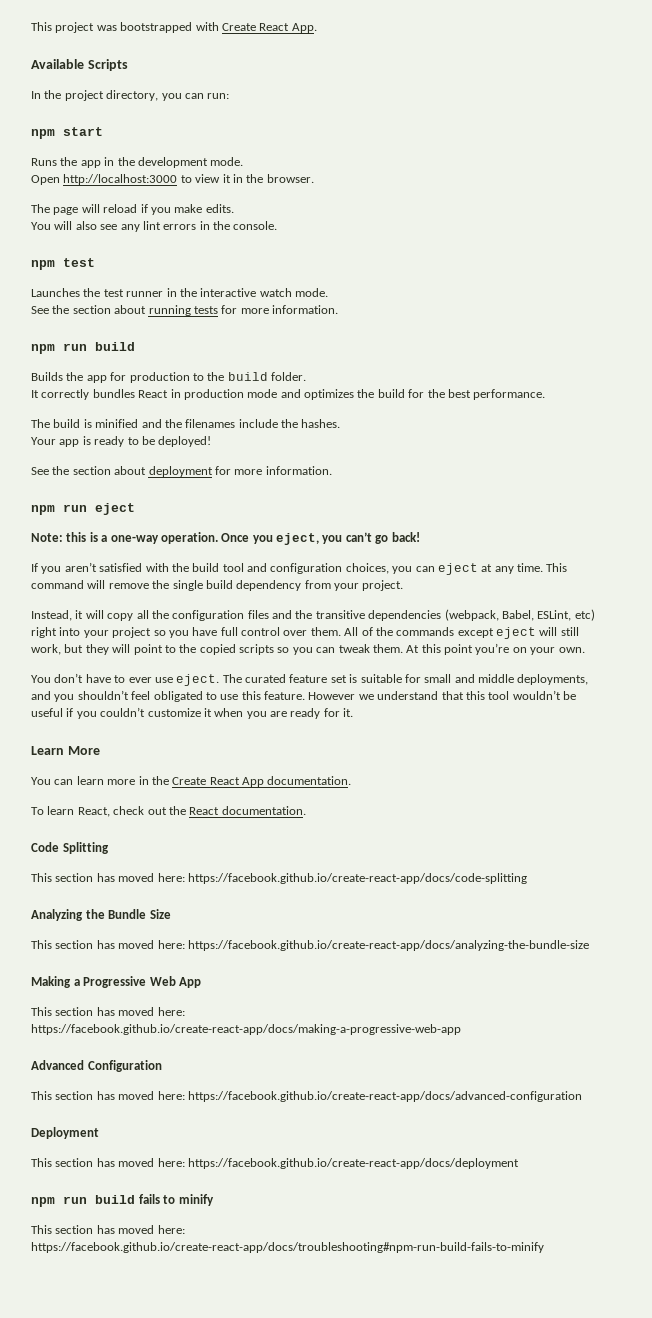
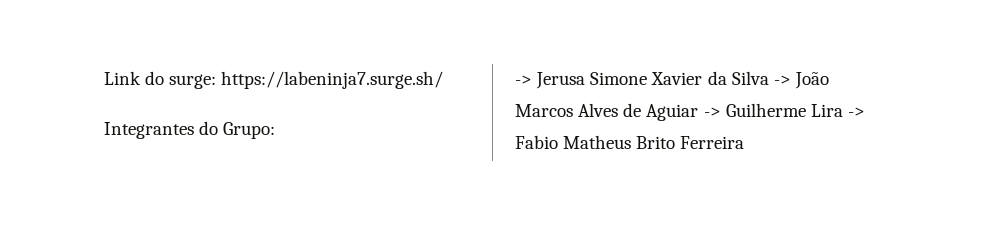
- This project was bootstrapped with Create React App.
- Available Scripts
- In the project directory, you can run:
- npm start
- Runs the app in the development mode.
- Open http://localhost:3000 to view it in the browser.
- The page will reload if you make edits.
- You will also see any lint errors in the console.
- npm test
- Launches the test runner in the interactive watch mode.
- See the section about running tests for more information.
- npm run build
- Builds the app for production to the build folder.
- It correctly bundles React in production mode and optimizes the build for the best performance.
- The build is minified and the filenames include the hashes.
- Your app is ready to be deployed!
- See the section about deployment for more information.
- npm run eject
- Note: this is a one-way operation. Once you eject, you can’t go back!
- If you aren’t satisfied with the build tool and configuration choices, you can eject at any time. This command will remove the single build dependency from your project.
- Instead, it will copy all the configuration files and the transitive dependencies (webpack, Babel, ESLint, etc) right into your project so you have full control over them. All of the commands except eject will still work, but they will point to the copied scripts so you can tweak them. At this point you’re on your own.
- You don’t have to ever use eject. The curated feature set is suitable for small and middle deployments, and you shouldn’t feel obligated to use this feature. However we understand that this tool wouldn’t be useful if you couldn’t customize it when you are ready for it.
- Learn More
- You can learn more in the Create React App documentation.
- To learn React, check out the React documentation.
- Code Splitting
- This section has moved here: https://facebook.github.io/create-react-app/docs/code-splitting
- Analyzing the Bundle Size
- This section has moved here: https://facebook.github.io/create-react-app/docs/analyzing-the-bundle-size
- Making a Progressive Web App
- This section has moved here: https://facebook.github.io/create-react-app/docs/making-a-progressive-web-app
- Advanced Configuration
- This section has moved here: https://facebook.github.io/create-react-app/docs/advanced-configuration
- Deployment
- This section has moved here: https://facebook.github.io/create-react-app/docs/deployment
- npm run build fails to minify
- This section has moved here: https://facebook.github.io/create-react-app/docs/troubleshooting#npm-run-build-fails-to-minify
+ Link do surge: https://labeninja7.surge.sh/
+ Integrantes do Grupo:
+ -> Jerusa Simone Xavier da Silva -> João Marcos Alves de Aguiar -> Guilherme Lira -> Fabio Matheus Brito Ferreira

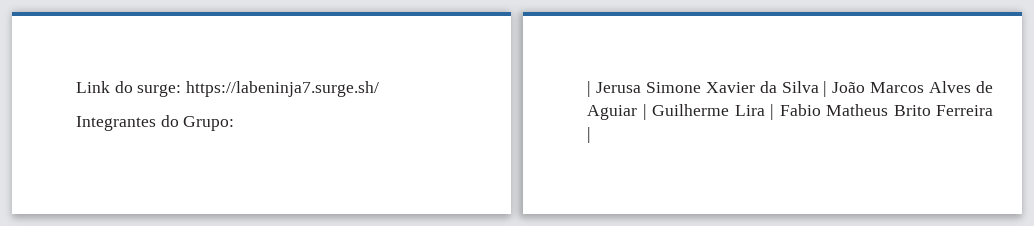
- -> Jerusa Simone Xavier da Silva -> João Marcos Alves de Aguiar -> Guilherme Lira -> Fabio Matheus Brito Ferreira
+ | Jerusa Simone Xavier da Silva | João Marcos Alves de Aguiar | Guilherme Lira | Fabio Matheus Brito Ferreira |

